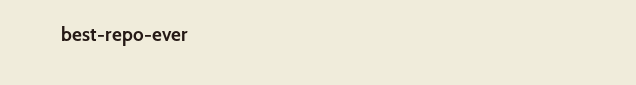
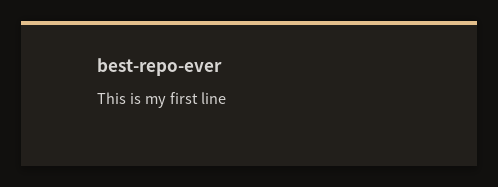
+ This is my first line

